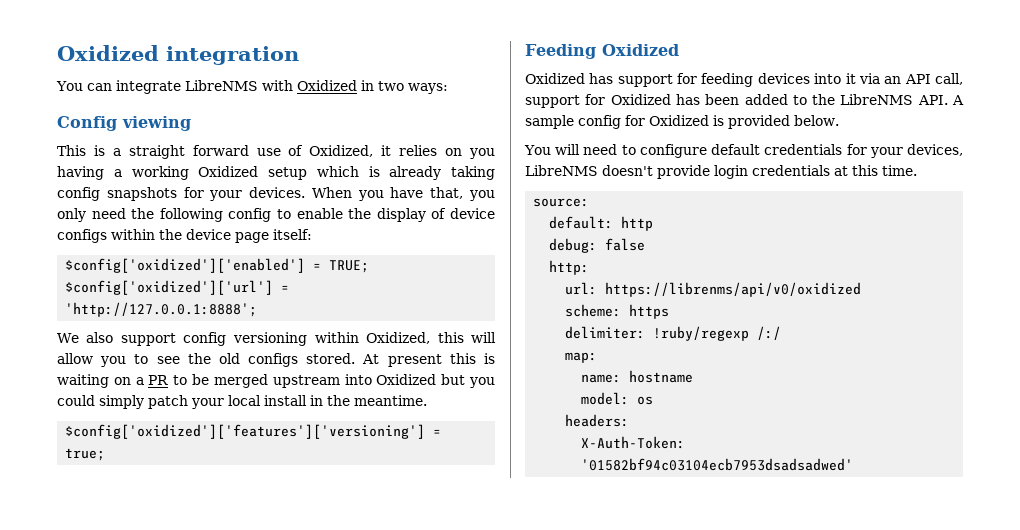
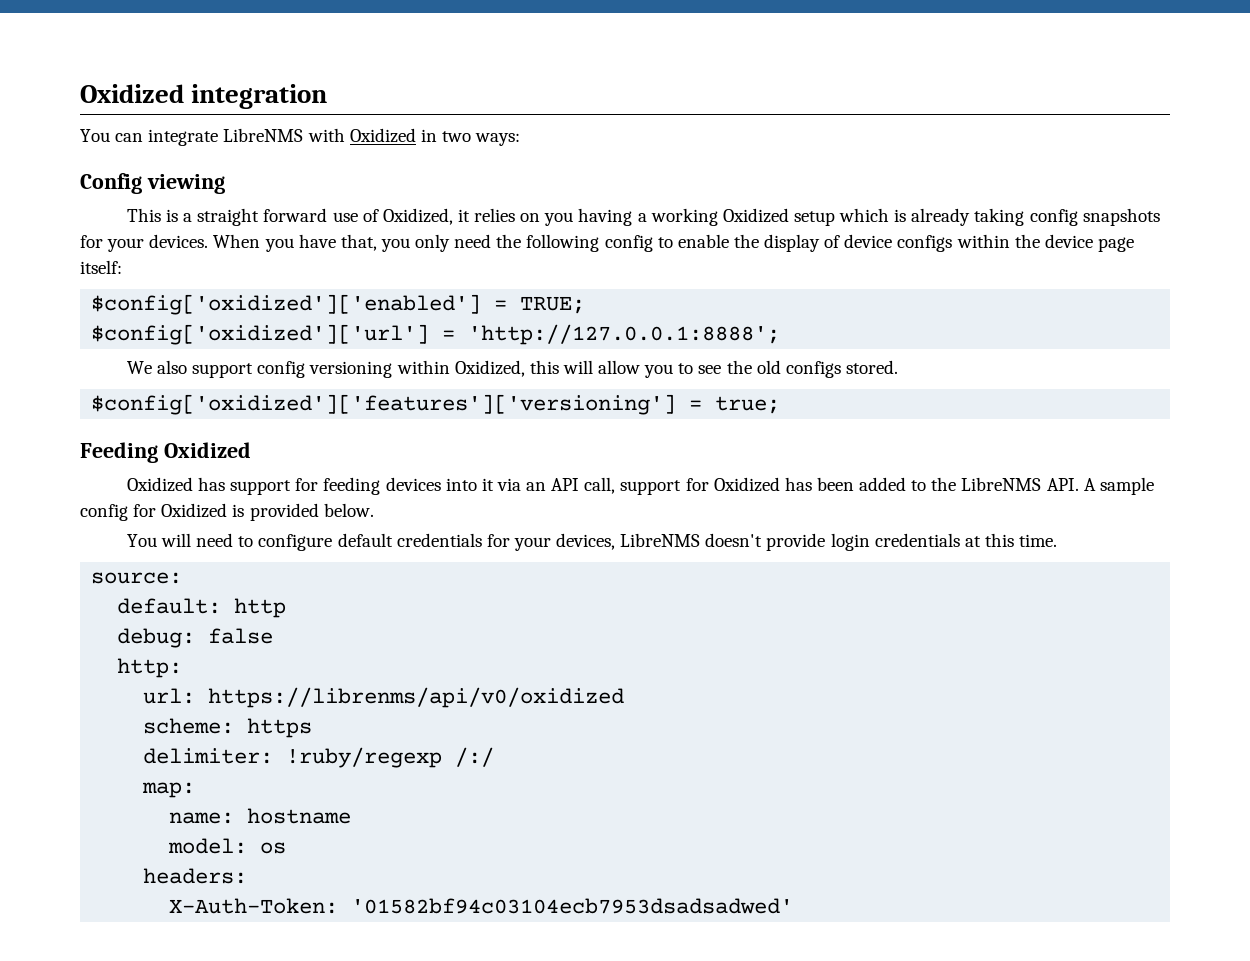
- At present this is waiting on a PR to be merged upstream into Oxidized but you could simply patch your local install in the meantime.

